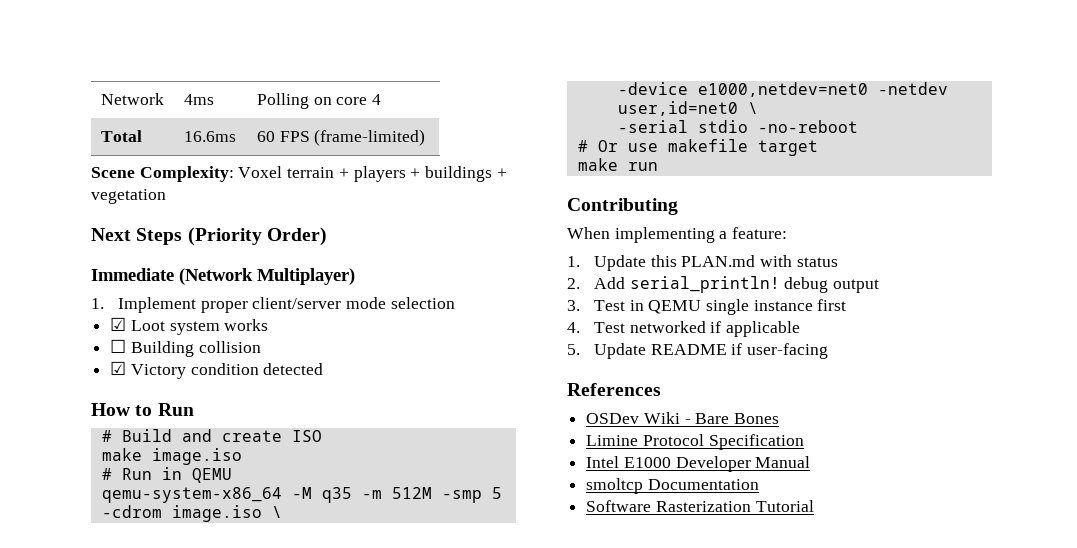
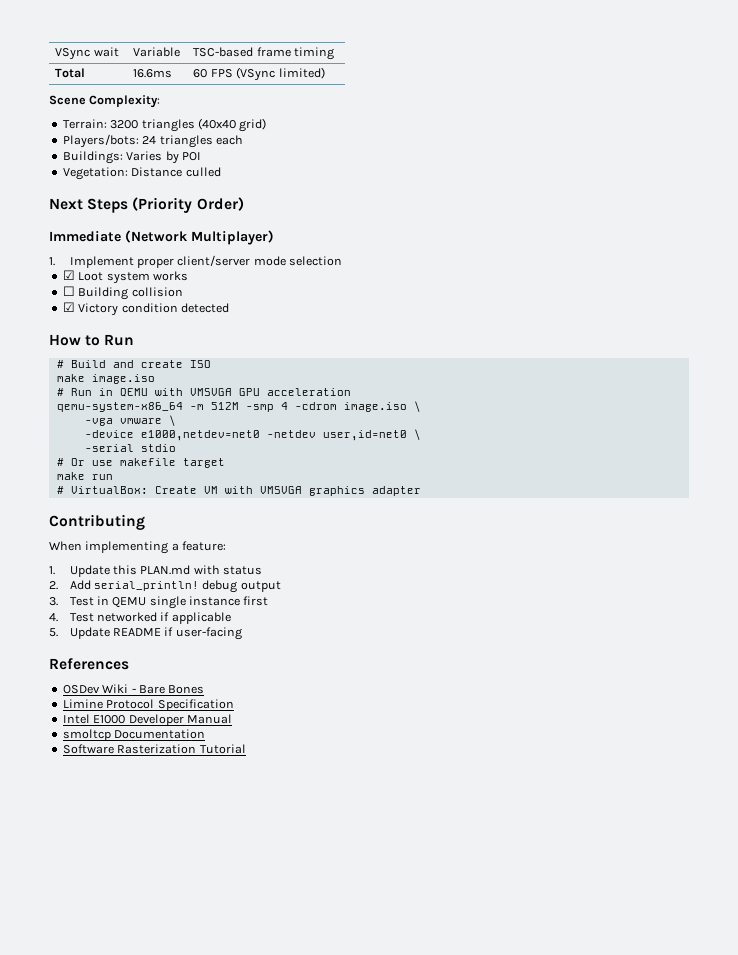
- Network | 4ms | Polling on core 4
+ VSync wait | Variable | TSC-based frame timing
- Total | 16.6ms | 60 FPS (frame-limited)
+ Total | 16.6ms | 60 FPS (VSync limited)
- Scene Complexity: Voxel terrain + players + buildings + vegetation
+ Scene Complexity:
+ Terrain: 3200 triangles (40x40 grid)
+ Players/bots: 24 triangles each
+ Buildings: Varies by POI
+ Vegetation: Distance culled
- # Run in QEMU
+ # Run in QEMU with VMSVGA GPU acceleration
- qemu-system-x86_64 -M q35 -m 512M -smp 5 -cdrom image.iso \
+ qemu-system-x86_64 -m 512M -smp 4 -cdrom image.iso \
+ -vga vmware \
- -serial stdio -no-reboot
+ -serial stdio
+ # VirtualBox: Create VM with VMSVGA graphics adapter

